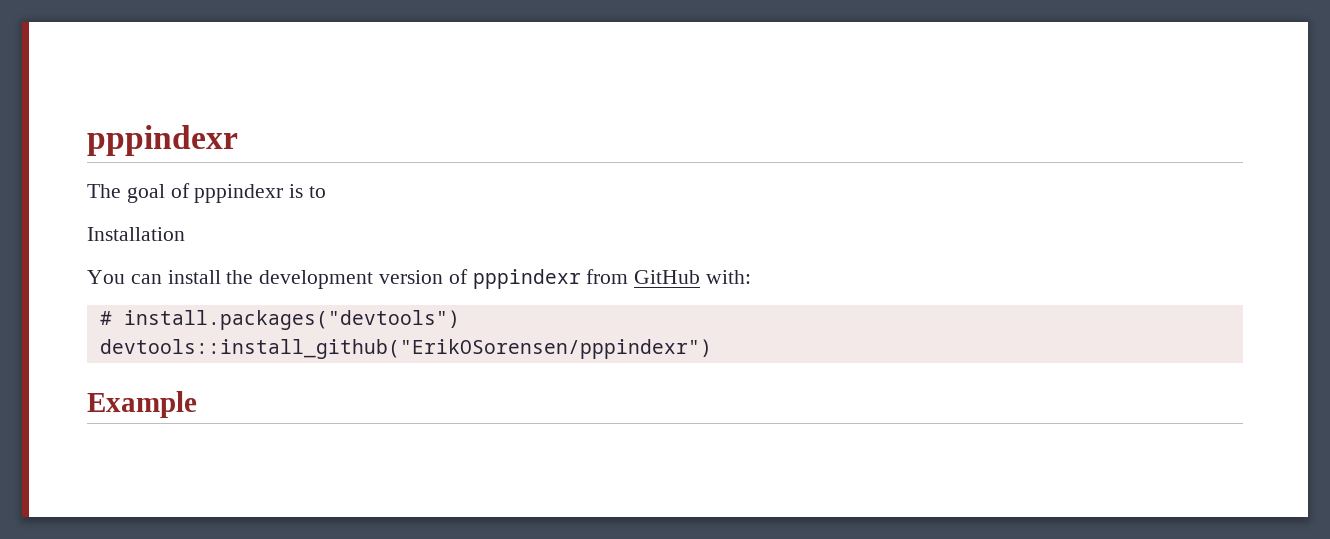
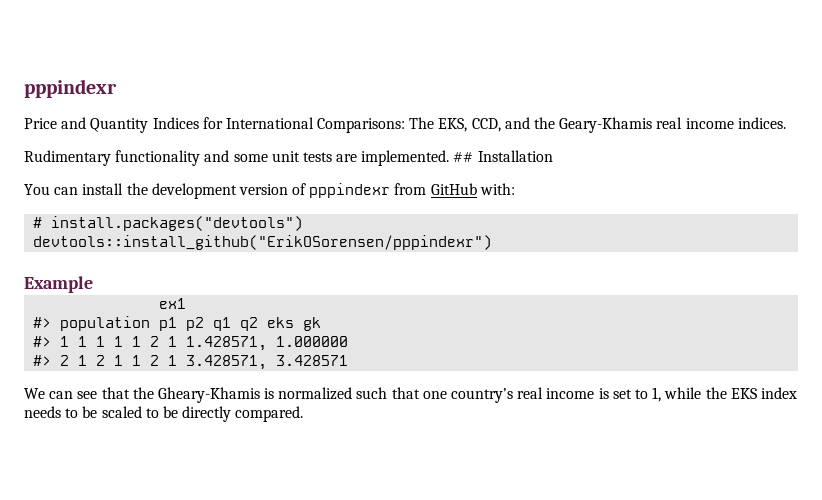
- The goal of pppindexr is to
- Installation
+ Price and Quantity Indices for International Comparisons: The EKS, CCD, and the Geary-Khamis real income indices.
+ Rudimentary functionality and some unit tests are implemented. ## Installation
+ ex1
+ #> population p1 p2 q1 q2 eks gk
+ #> 1 1 1 1 1 2 1 1.428571, 1.000000
+ #> 2 1 2 1 1 2 1 3.428571, 3.428571
+ We can see that the Gheary-Khamis is normalized such that one country’s real income is set to 1, while the EKS index needs to be scaled to be directly compared.

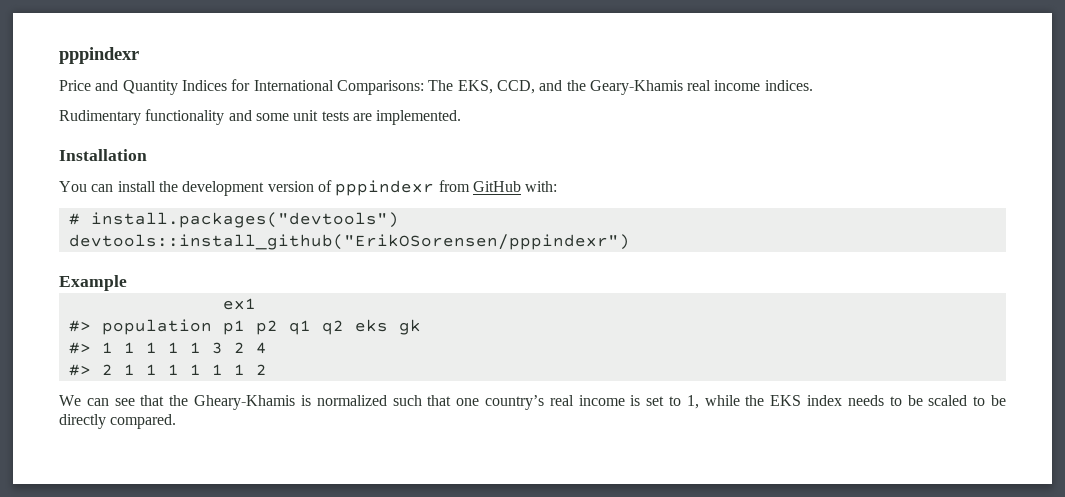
- Rudimentary functionality and some unit tests are implemented. ## Installation
+ Rudimentary functionality and some unit tests are implemented.
+ Installation
- #> 1 1 1 1 1 2 1 1.428571, 1.000000
+ #> 1 1 1 1 1 3 2 4
- #> 2 1 2 1 1 2 1 3.428571, 3.428571
+ #> 2 1 1 1 1 1 1 2

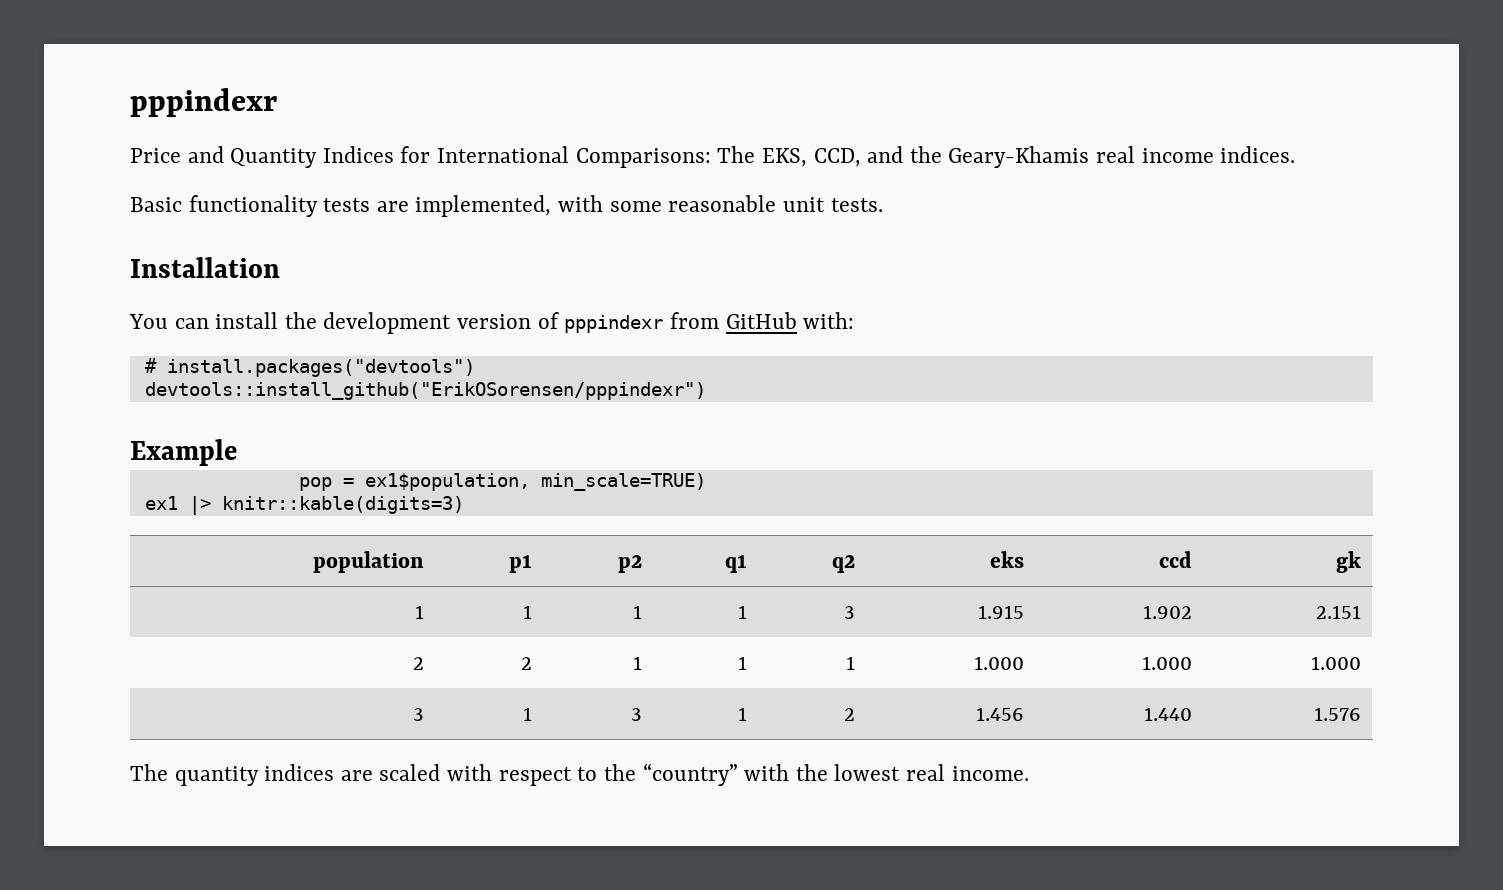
- Rudimentary functionality and some unit tests are implemented.
+ Basic functionality tests are implemented, with some reasonable unit tests.
- ex1
- #> population p1 p2 q1 q2 eks gk
- #> 1 1 1 1 1 3 2 4
- #> 2 1 1 1 1 1 1 2
- We can see that the Gheary-Khamis is normalized such that one country’s real income is set to 1, while the EKS index needs to be scaled to be directly compared.
+ pop = ex1$population, min_scale=TRUE)
+ ex1 |> knitr::kable(digits=3)
+ population | p1 | p2 | q1 | q2 | eks | ccd | gk
+ 1 | 1 | 1 | 1 | 3 | 1.915 | 1.902 | 2.151
+ 2 | 2 | 1 | 1 | 1 | 1.000 | 1.000 | 1.000
+ 3 | 1 | 3 | 1 | 2 | 1.456 | 1.440 | 1.576
+ The quantity indices are scaled with respect to the “country” with the lowest real income.

